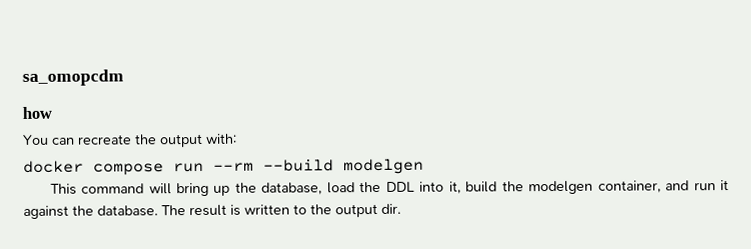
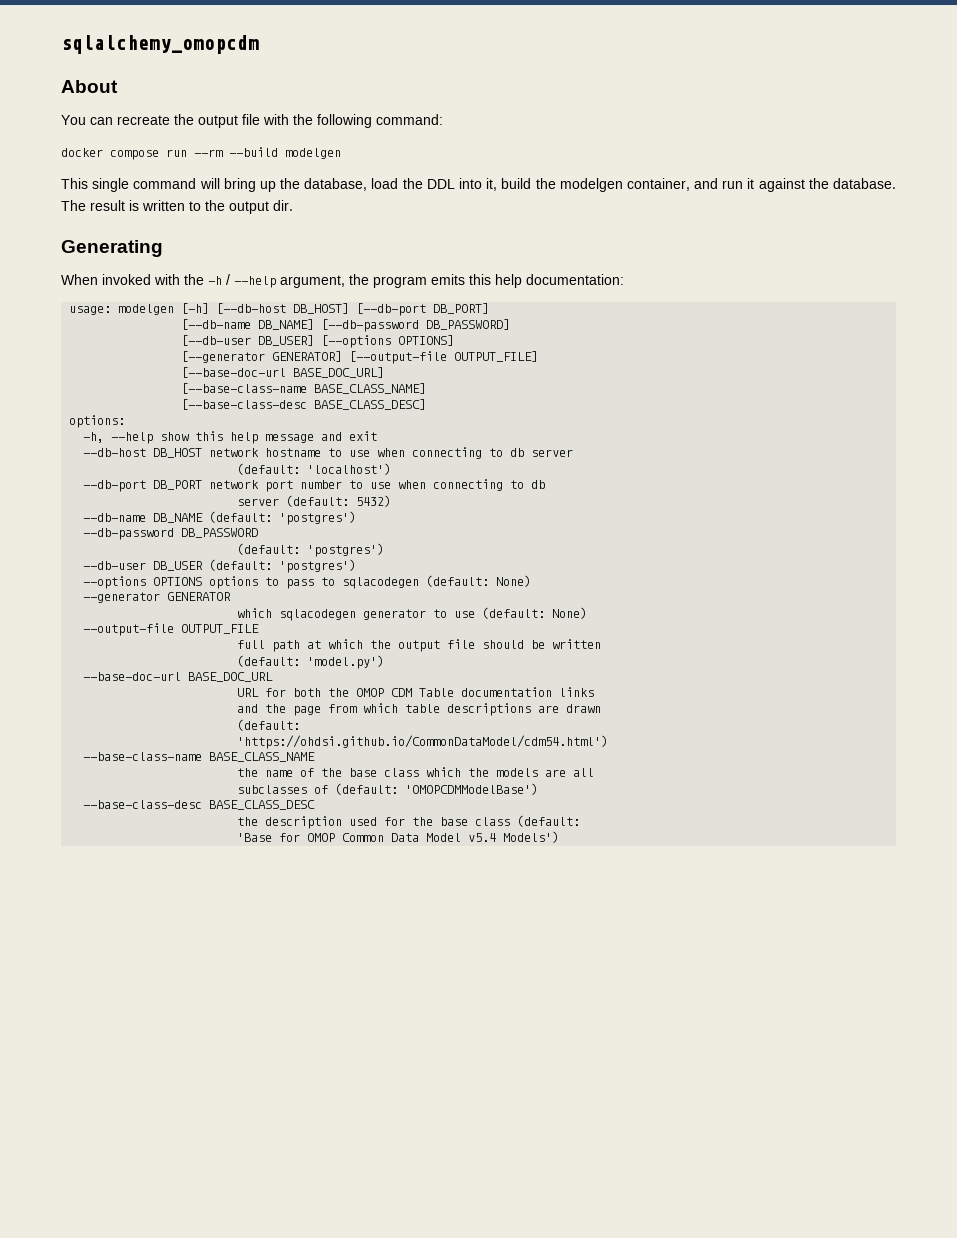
- sa_omopcdm
- how
+ sqlalchemy_omopcdm
+ About
- You can recreate the output with:
+ You can recreate the output file with the following command:
- This command will bring up the database, load the DDL into it, build the modelgen container, and run it against the database.
+ This single command will bring up the database, load the DDL into it, build the modelgen container, and run it against the database.
+ Generating
+ When invoked with the -h / --help argument, the program emits this help documentation:
+ usage: modelgen [-h] [--db-host DB_HOST] [--db-port DB_PORT]
+ [--db-name DB_NAME] [--db-password DB_PASSWORD]
+ [--db-user DB_USER] [--options OPTIONS]
+ [--generator GENERATOR] [--output-file OUTPUT_FILE]
+ [--base-doc-url BASE_DOC_URL]
+ [--base-class-name BASE_CLASS_NAME]
+ [--base-class-desc BASE_CLASS_DESC]
+ options:
+ -h, --help show this help message and exit
+ --db-host DB_HOST network hostname to use when connecting to db server
+ (default: 'localhost')
+ --db-port DB_PORT network port number to use when connecting to db
+ server (default: 5432)
+ --db-name DB_NAME (default: 'postgres')
+ --db-password DB_PASSWORD
+ (default: 'postgres')
+ --db-user DB_USER (default: 'postgres')
+ --options OPTIONS options to pass to sqlacodegen (default: None)
+ --generator GENERATOR
+ which sqlacodegen generator to use (default: None)
+ --output-file OUTPUT_FILE
+ full path at which the output file should be written
+ (default: 'model.py')
+ --base-doc-url BASE_DOC_URL
+ URL for both the OMOP CDM Table documentation links
+ and the page from which table descriptions are drawn
+ (default:
+ 'https://ohdsi.github.io/CommonDataModel/cdm54.html')
+ --base-class-name BASE_CLASS_NAME
+ the name of the base class which the models are all
+ subclasses of (default: 'OMOPCDMModelBase')
+ --base-class-desc BASE_CLASS_DESC
+ the description used for the base class (default:
+ 'Base for OMOP Common Data Model v5.4 Models')

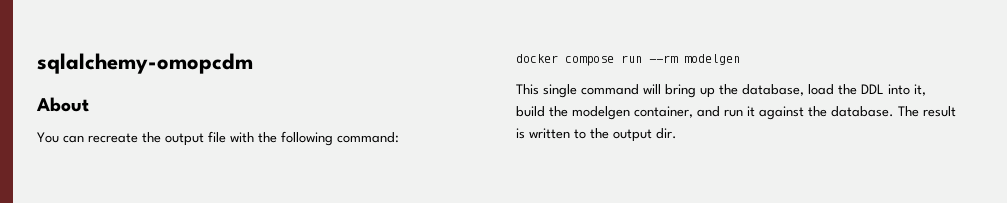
- sqlalchemy_omopcdm
+ sqlalchemy-omopcdm
- docker compose run --rm --build modelgen
+ docker compose run --rm modelgen
- Generating
- When invoked with the -h / --help argument, the program emits this help documentation:
- usage: modelgen [-h] [--db-host DB_HOST] [--db-port DB_PORT]
- [--db-name DB_NAME] [--db-password DB_PASSWORD]
- [--db-user DB_USER] [--options OPTIONS]
- [--generator GENERATOR] [--output-file OUTPUT_FILE]
- [--base-doc-url BASE_DOC_URL]
- [--base-class-name BASE_CLASS_NAME]
- [--base-class-desc BASE_CLASS_DESC]
- options:
- -h, --help show this help message and exit
- --db-host DB_HOST network hostname to use when connecting to db server
- (default: 'localhost')
- --db-port DB_PORT network port number to use when connecting to db
- server (default: 5432)
- --db-name DB_NAME (default: 'postgres')
- --db-password DB_PASSWORD
- (default: 'postgres')
- --db-user DB_USER (default: 'postgres')
- --options OPTIONS options to pass to sqlacodegen (default: None)
- --generator GENERATOR
- which sqlacodegen generator to use (default: None)
- --output-file OUTPUT_FILE
- full path at which the output file should be written
- (default: 'model.py')
- --base-doc-url BASE_DOC_URL
- URL for both the OMOP CDM Table documentation links
- and the page from which table descriptions are drawn
- (default:
- 'https://ohdsi.github.io/CommonDataModel/cdm54.html')
- --base-class-name BASE_CLASS_NAME
- the name of the base class which the models are all
- subclasses of (default: 'OMOPCDMModelBase')
- --base-class-desc BASE_CLASS_DESC
- the description used for the base class (default:
- 'Base for OMOP Common Data Model v5.4 Models')

